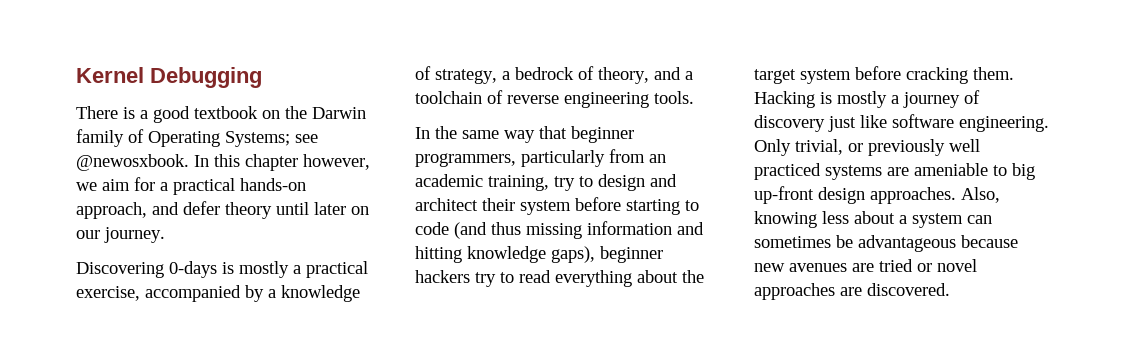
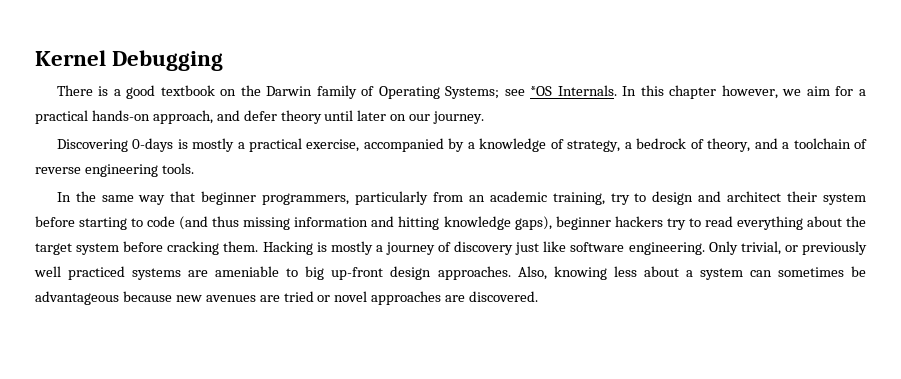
- There is a good textbook on the Darwin family of Operating Systems; see @newosxbook.
+ There is a good textbook on the Darwin family of Operating Systems; see *OS Internals.

